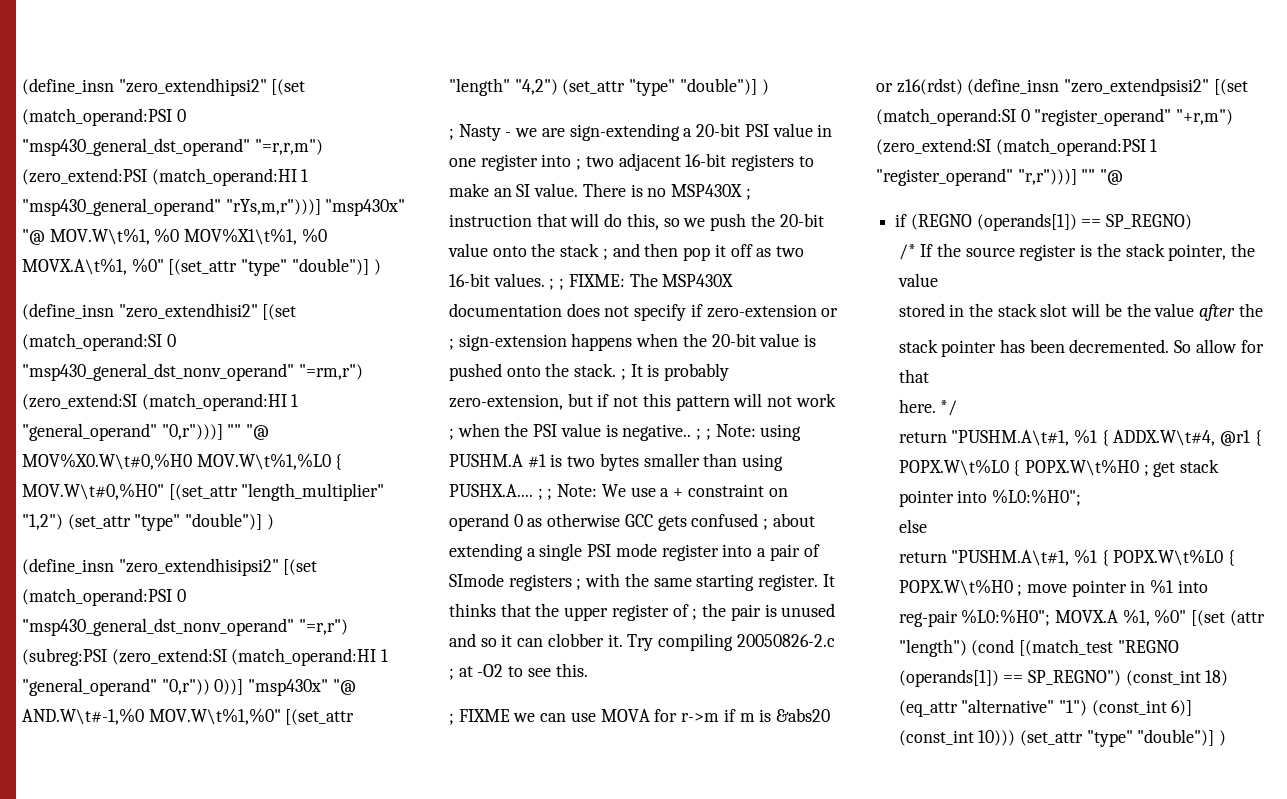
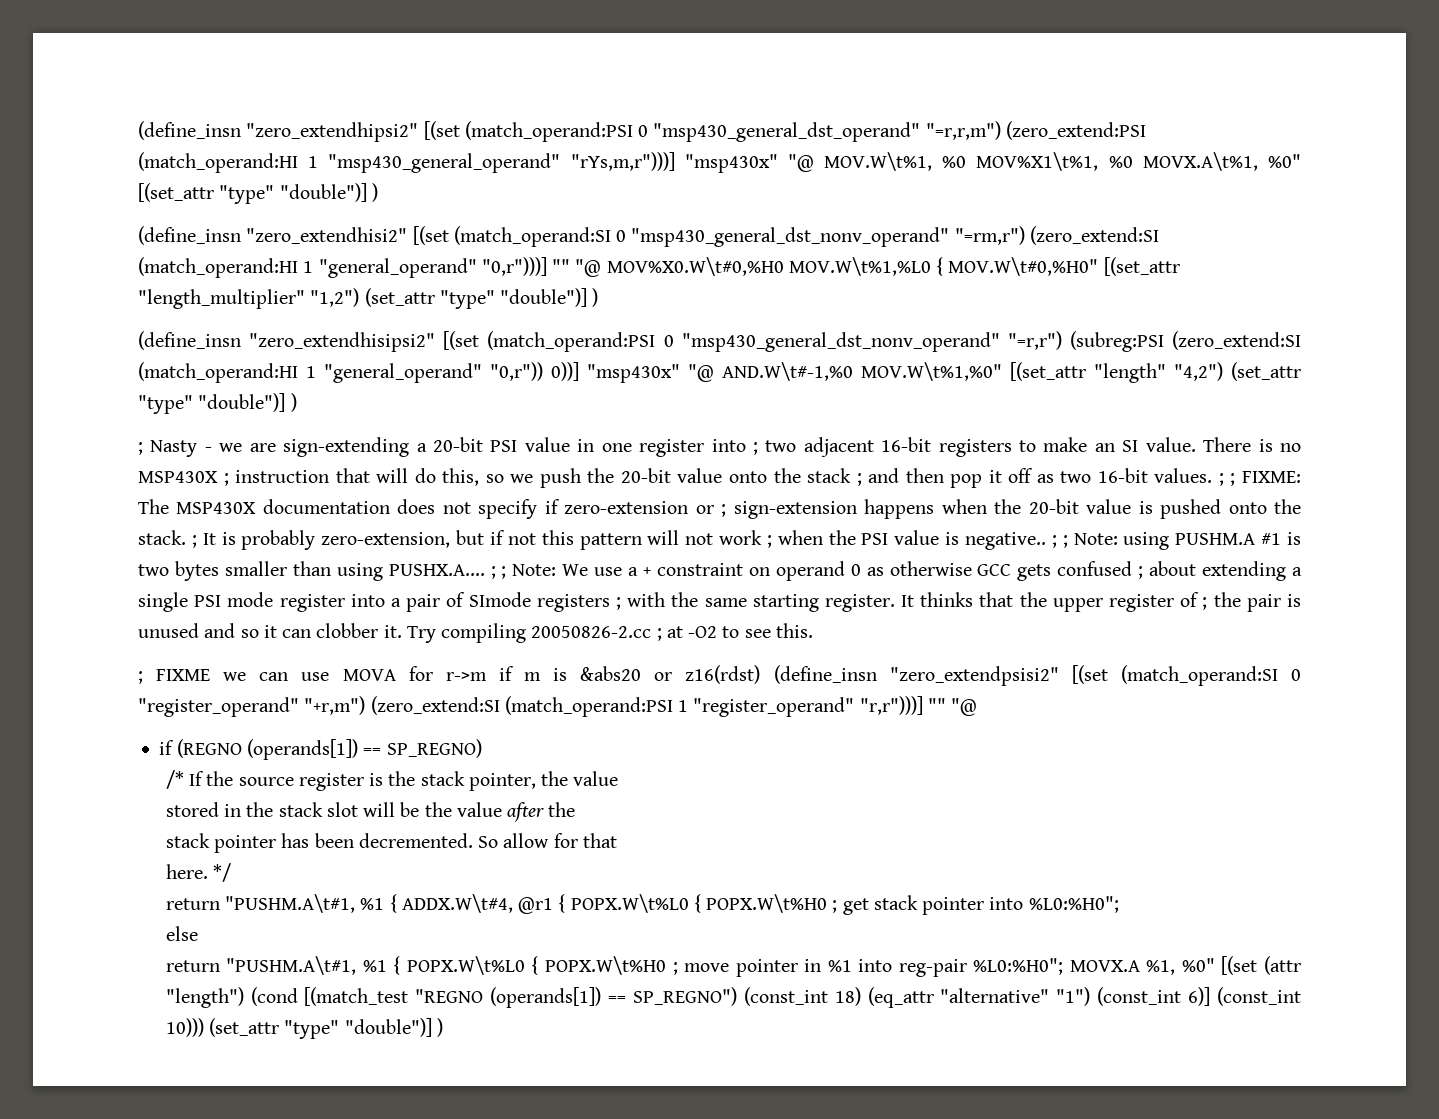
- Try compiling 20050826-2.c ; at -O2 to see this.
+ Try compiling 20050826-2.cc ; at -O2 to see this.

